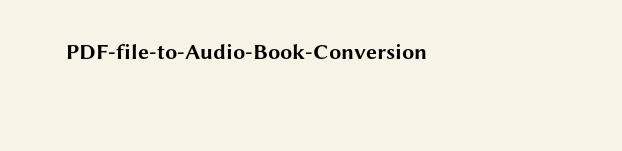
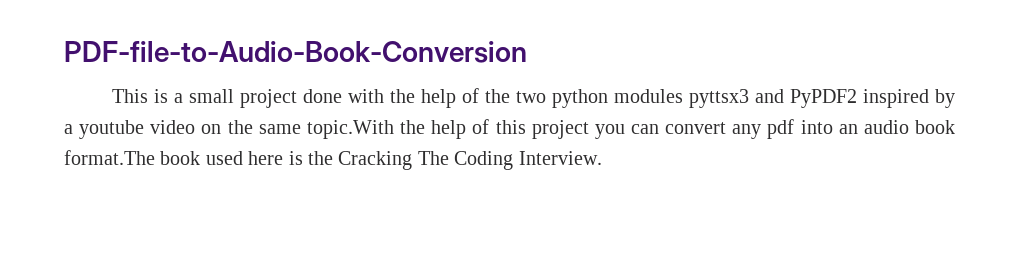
+ This is a small project done with the help of the two python modules pyttsx3 and PyPDF2 inspired by a youtube video on the same topic.With the help of this project you can convert any pdf into an audio book format.The book used here is the Cracking The Coding Interview.

